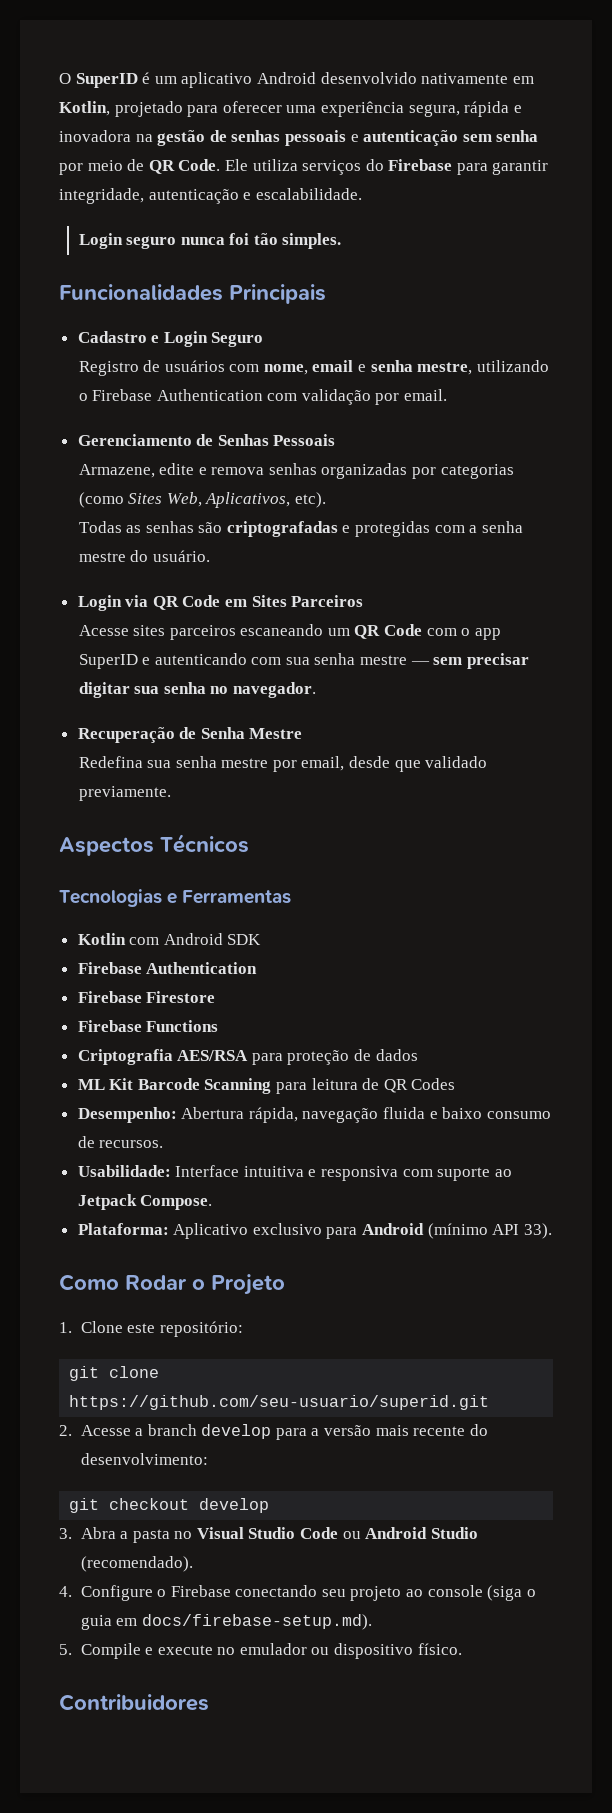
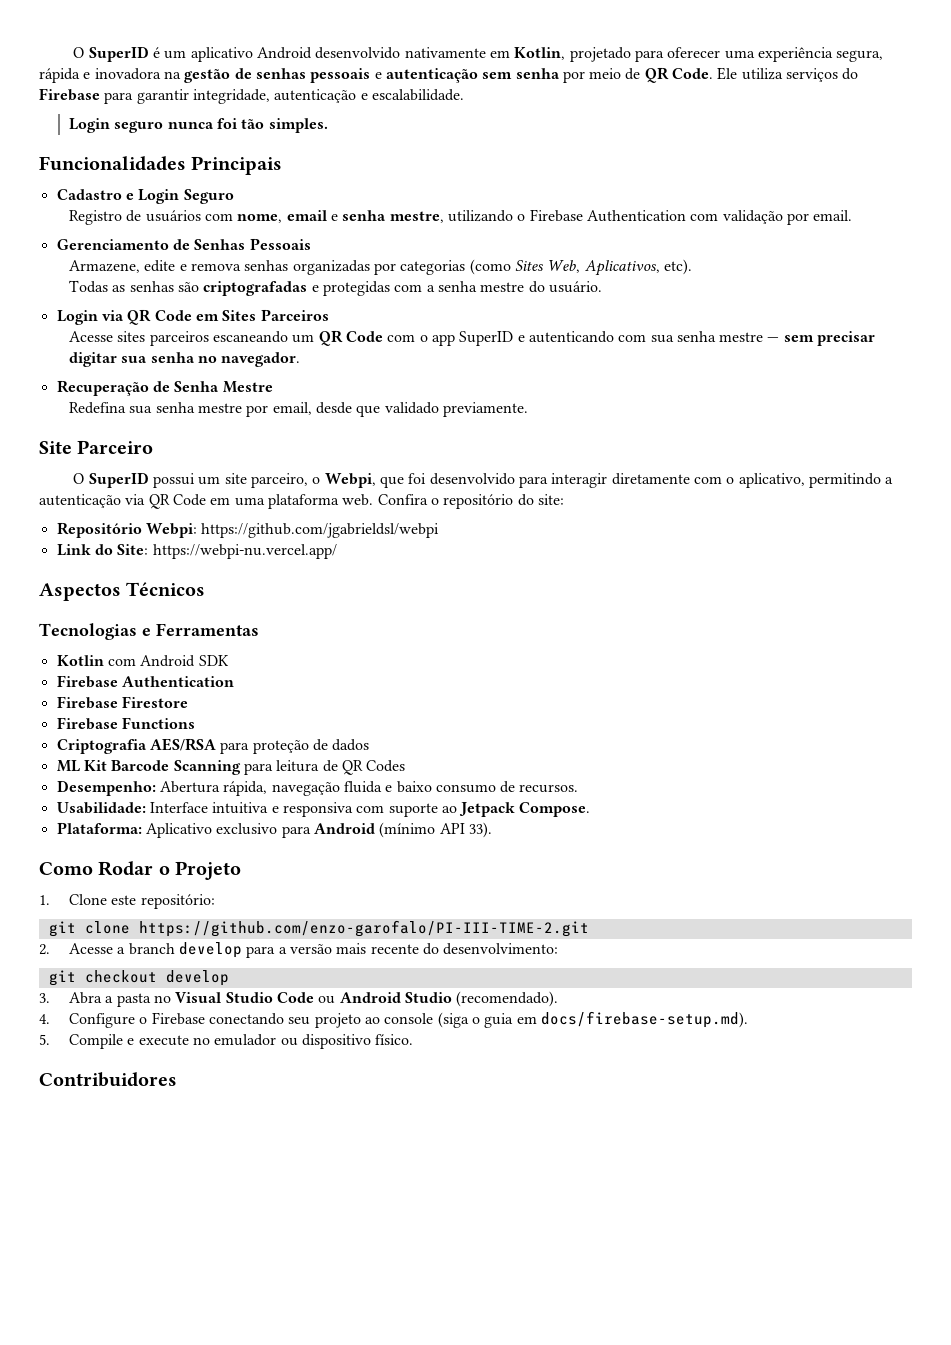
+ Site Parceiro
+ O SuperID possui um site parceiro, o Webpi, que foi desenvolvido para interagir diretamente com o aplicativo, permitindo a autenticação via QR Code em uma plataforma web. Confira o repositório do site:
+ Repositório Webpi: https://github.com/jgabrieldsl/webpi
+ Link do Site: https://webpi-nu.vercel.app/
- git clone https://github.com/seu-usuario/superid.git
+ git clone https://github.com/enzo-garofalo/PI-III-TIME-2.git

